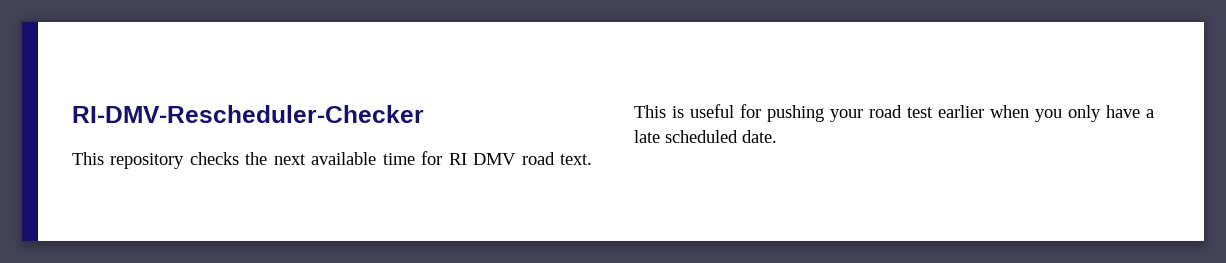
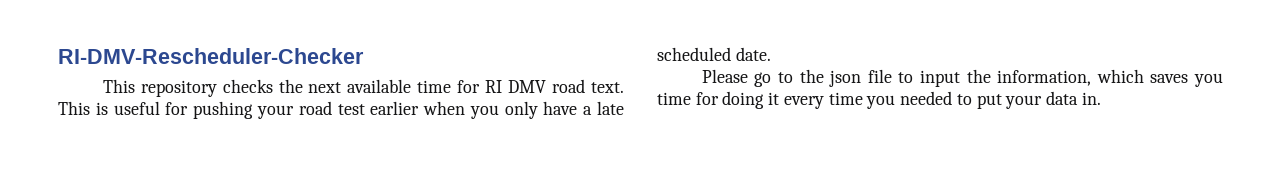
+ Please go to the json file to input the information, which saves you time for doing it every time you needed to put your data in.

